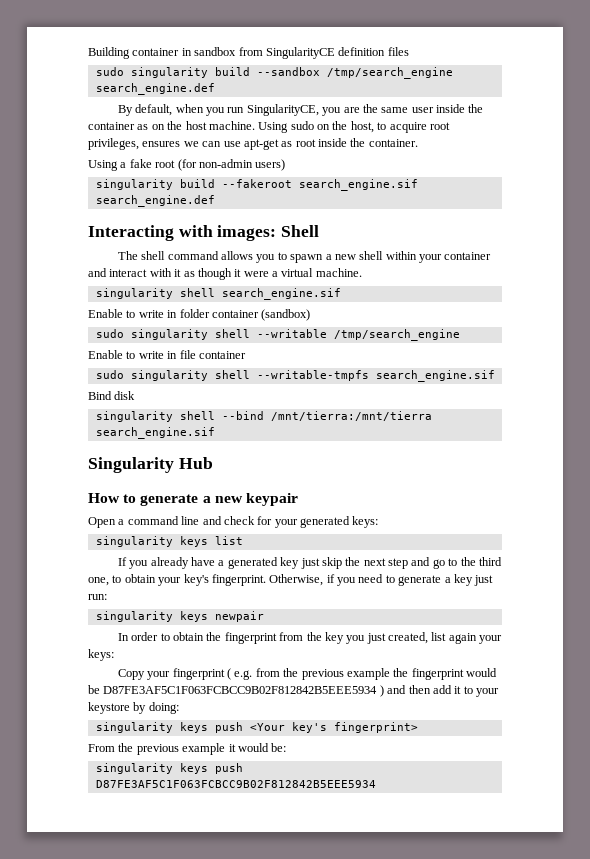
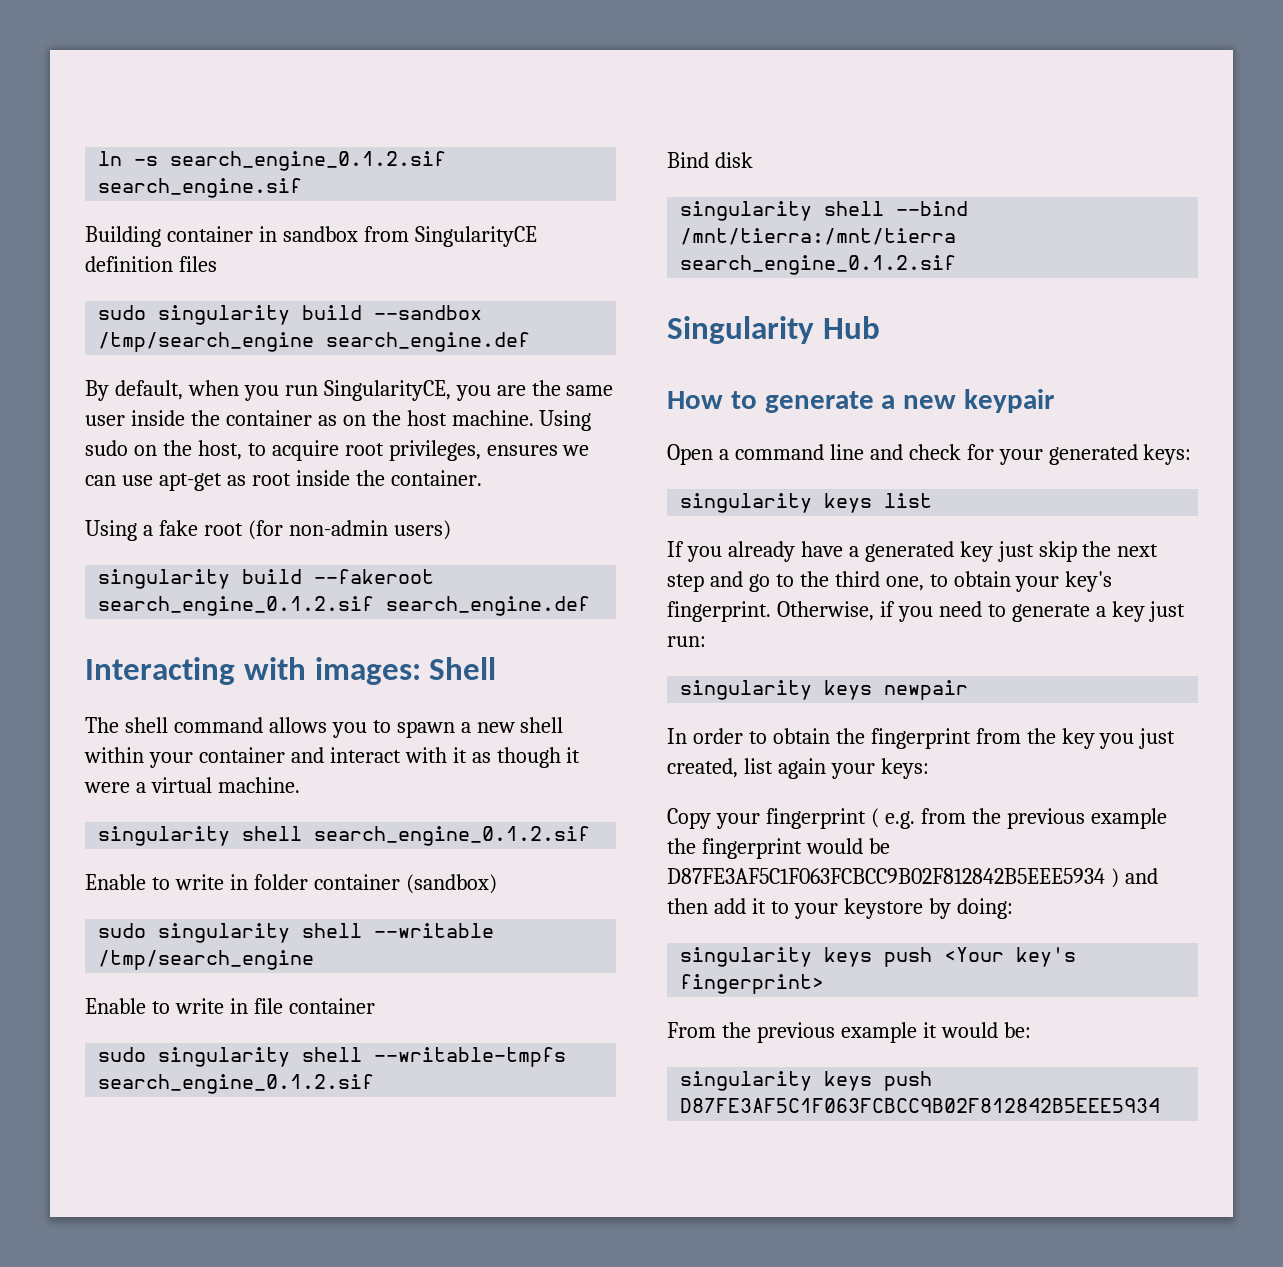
+ ln -s search_engine_0.1.2.sif search_engine.sif
- singularity build --fakeroot search_engine.sif search_engine.def
+ singularity build --fakeroot search_engine_0.1.2.sif search_engine.def
- singularity shell search_engine.sif
+ singularity shell search_engine_0.1.2.sif
- sudo singularity shell --writable-tmpfs search_engine.sif
+ sudo singularity shell --writable-tmpfs search_engine_0.1.2.sif
- singularity shell --bind /mnt/tierra:/mnt/tierra search_engine.sif
+ singularity shell --bind /mnt/tierra:/mnt/tierra search_engine_0.1.2.sif

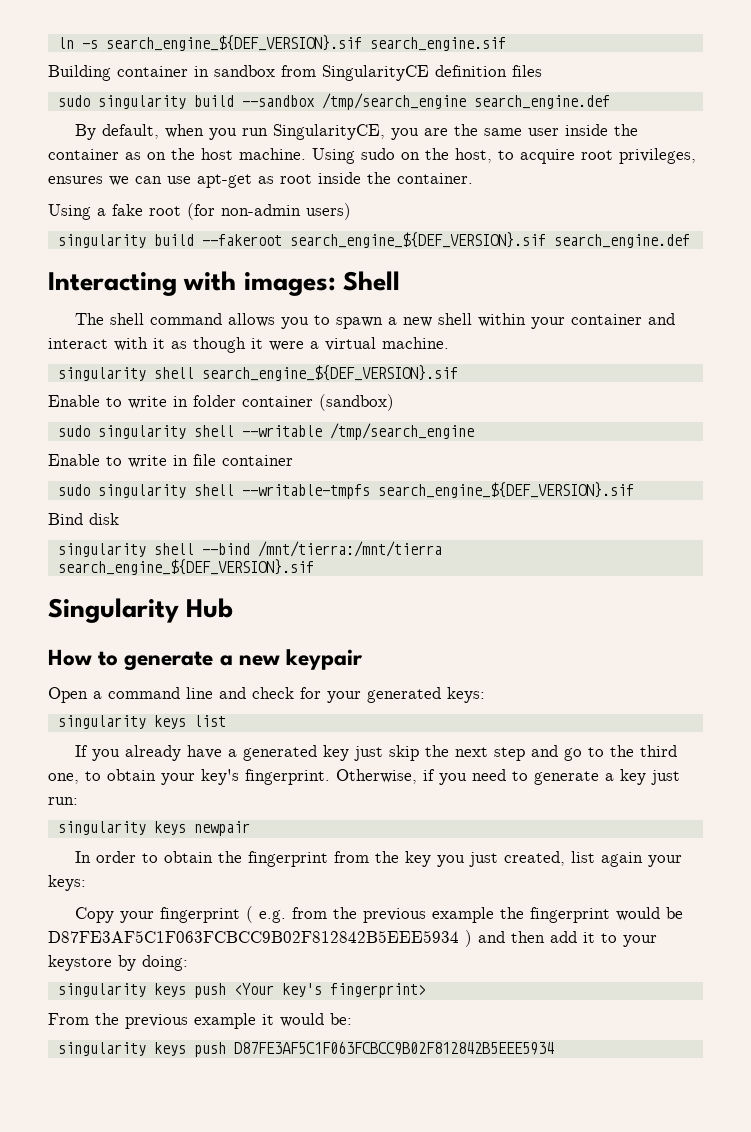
- ln -s search_engine_0.1.2.sif search_engine.sif
+ ln -s search_engine_${DEF_VERSION}.sif search_engine.sif
- singularity build --fakeroot search_engine_0.1.2.sif search_engine.def
+ singularity build --fakeroot search_engine_${DEF_VERSION}.sif search_engine.def
- singularity shell search_engine_0.1.2.sif
+ singularity shell search_engine_${DEF_VERSION}.sif
- sudo singularity shell --writable-tmpfs search_engine_0.1.2.sif
+ sudo singularity shell --writable-tmpfs search_engine_${DEF_VERSION}.sif
- singularity shell --bind /mnt/tierra:/mnt/tierra search_engine_0.1.2.sif
+ singularity shell --bind /mnt/tierra:/mnt/tierra search_engine_${DEF_VERSION}.sif

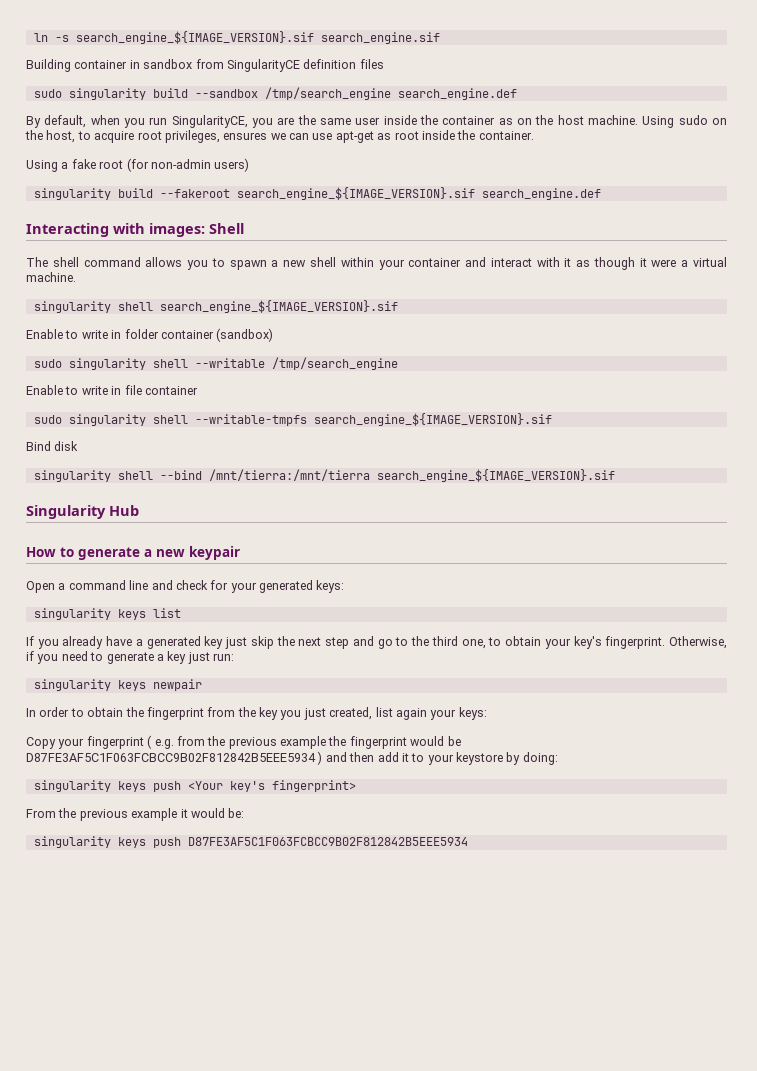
- ln -s search_engine_${DEF_VERSION}.sif search_engine.sif
+ ln -s search_engine_${IMAGE_VERSION}.sif search_engine.sif
- singularity build --fakeroot search_engine_${DEF_VERSION}.sif search_engine.def
+ singularity build --fakeroot search_engine_${IMAGE_VERSION}.sif search_engine.def
- singularity shell search_engine_${DEF_VERSION}.sif
+ singularity shell search_engine_${IMAGE_VERSION}.sif
- sudo singularity shell --writable-tmpfs search_engine_${DEF_VERSION}.sif
+ sudo singularity shell --writable-tmpfs search_engine_${IMAGE_VERSION}.sif
- singularity shell --bind /mnt/tierra:/mnt/tierra search_engine_${DEF_VERSION}.sif
+ singularity shell --bind /mnt/tierra:/mnt/tierra search_engine_${IMAGE_VERSION}.sif

